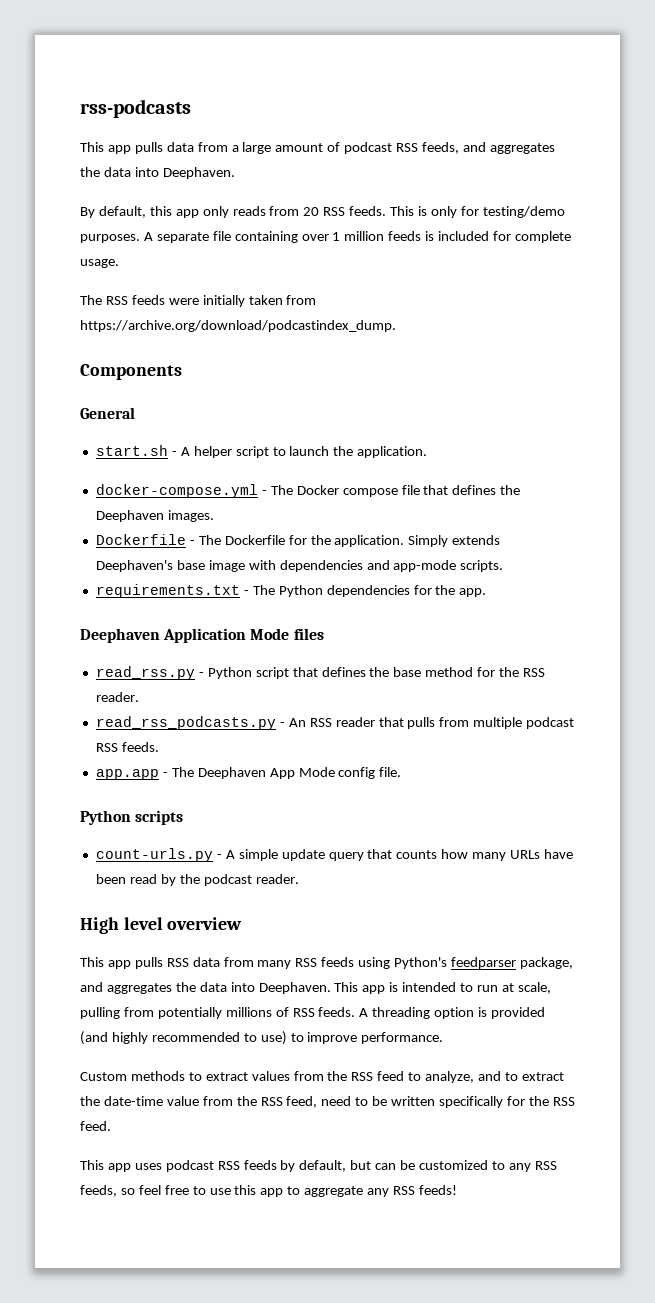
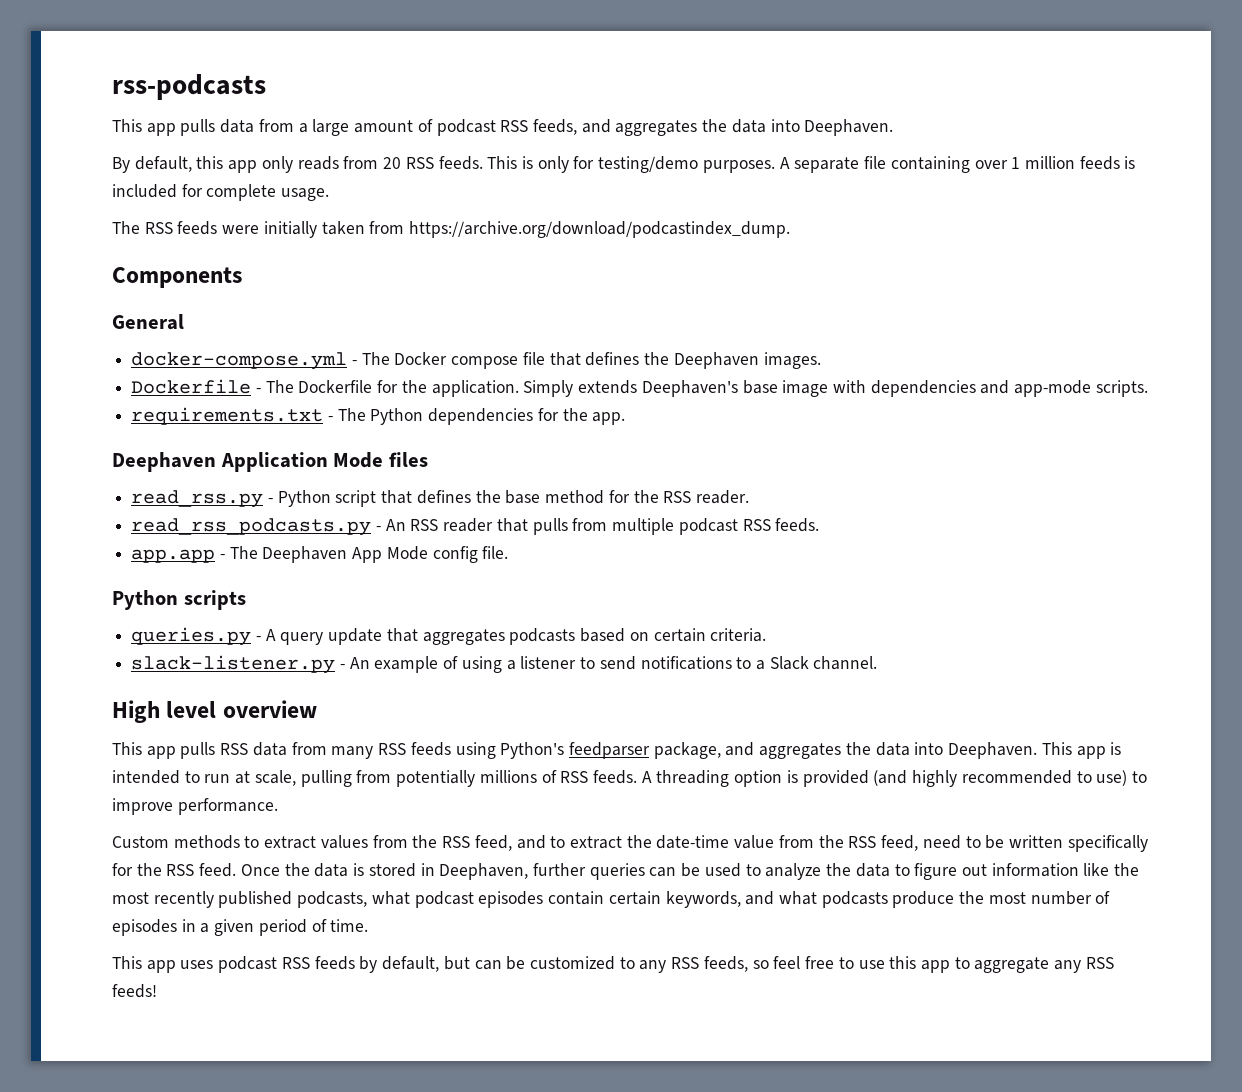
- start.sh - A helper script to launch the application.
- count-urls.py - A simple update query that counts how many URLs have been read by the podcast reader.
+ queries.py - A query update that aggregates podcasts based on certain criteria.
+ slack-listener.py - An example of using a listener to send notifications to a Slack channel.
- Custom methods to extract values from the RSS feed to analyze, and to extract the date-time value from the RSS feed, need to be written specifically for the RSS feed.
+ Custom methods to extract values from the RSS feed, and to extract the date-time value from the RSS feed, need to be written specifically for the RSS feed. Once the data is stored in Deephaven, further queries can be used to analyze the data to figure out information like the most recently published podcasts, what podcast episodes contain certain keywords, and what podcasts produce the most number of episodes in a given period of time.

